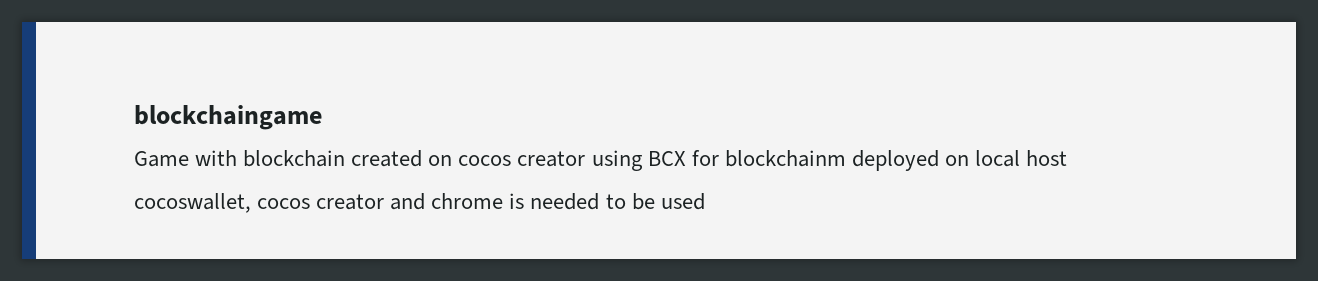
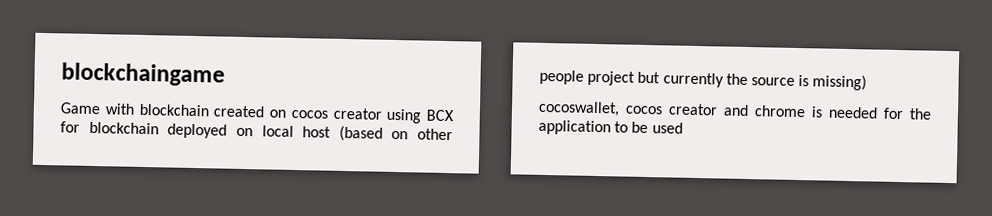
- Game with blockchain created on cocos creator using BCX for blockchainm deployed on local host
+ Game with blockchain created on cocos creator using BCX for blockchain deployed on local host (based on other people project but currently the source is missing)
- cocoswallet, cocos creator and chrome is needed to be used
+ cocoswallet, cocos creator and chrome is needed for the application to be used

